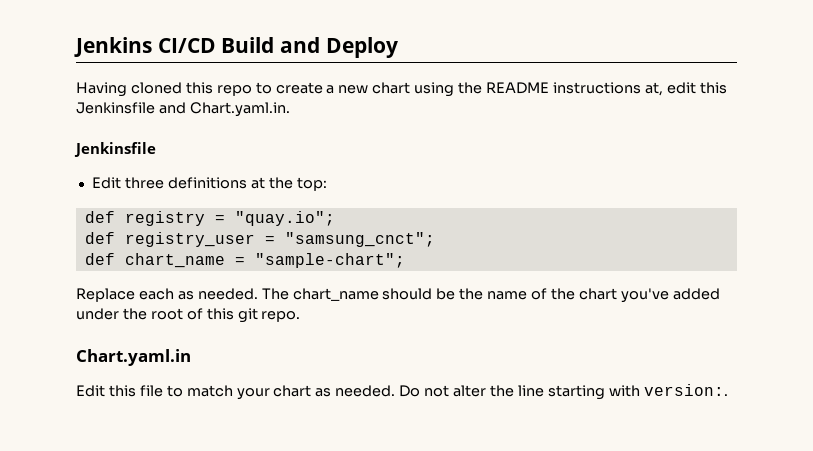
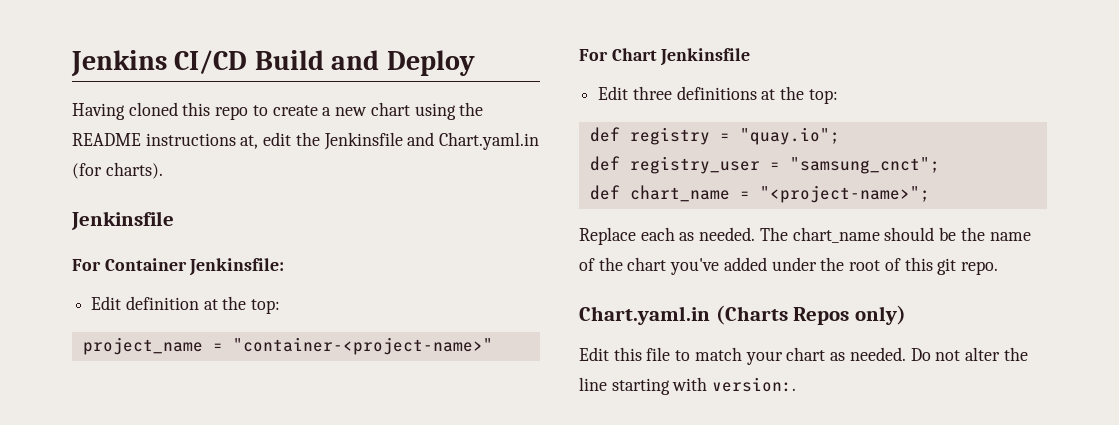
- Having cloned this repo to create a new chart using the README instructions at, edit this Jenkinsfile and Chart.yaml.in.
+ Having cloned this repo to create a new chart using the README instructions at, edit the Jenkinsfile and Chart.yaml.in (for charts).
  Jenkinsfile
+ For Container Jenkinsfile:
+ Edit definition at the top:
+ project_name = "container-<project-name>"
+ For Chart Jenkinsfile
- def chart_name = "sample-chart";
+ def chart_name = "<project-name>";
- Chart.yaml.in
+ Chart.yaml.in (Charts Repos only)

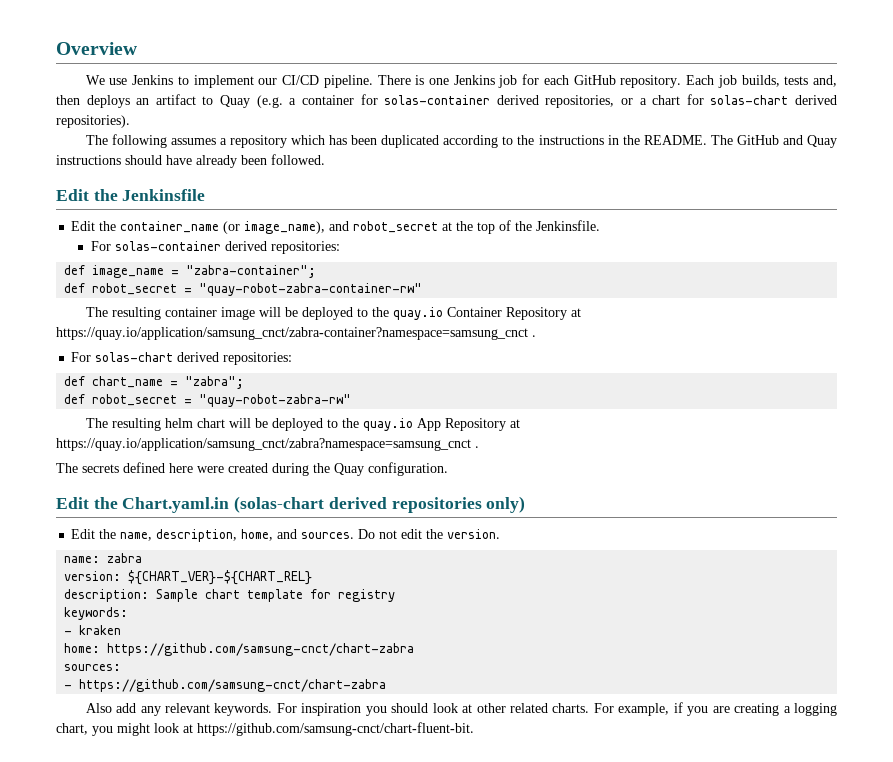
- Jenkins CI/CD Build and Deploy
- Having cloned this repo to create a new chart using the README instructions at, edit the Jenkinsfile and Chart.yaml.in (for charts).
- Jenkinsfile
- For Container Jenkinsfile:
- Edit definition at the top:
- project_name = "container-<project-name>"
- For Chart Jenkinsfile
- Edit three definitions at the top:
- def registry = "quay.io";
- def registry_user = "samsung_cnct";
- def chart_name = "<project-name>";
- Replace each as needed. The chart_name should be the name of the chart you've added under the root of this git repo.
- Chart.yaml.in (Charts Repos only)
- Edit this file to match your chart as needed. Do not alter the line starting with version:.
+ Overview
+ We use Jenkins to implement our CI/CD pipeline. There is one Jenkins job for each GitHub repository. Each job builds, tests and, then deploys an artifact to Quay (e.g. a container for solas-container derived repositories, or a chart for solas-chart derived repositories).
+ The following assumes a repository which has been duplicated according to the instructions in the README. The GitHub and Quay instructions should have already been followed.
+ Edit the Jenkinsfile
+ Edit the container_name (or image_name), and robot_secret at the top of the Jenkinsfile.
+ For solas-container derived repositories:
+ def image_name = "zabra-container";
+ def robot_secret = "quay-robot-zabra-container-rw"
+ The resulting container image will be deployed to the quay.io Container Repository at https://quay.io/application/samsung_cnct/zabra-container?namespace=samsung_cnct .
+ For solas-chart derived repositories:
+ def chart_name = "zabra";
+ def robot_secret = "quay-robot-zabra-rw"
+ The resulting helm chart will be deployed to the quay.io App Repository at https://quay.io/application/samsung_cnct/zabra?namespace=samsung_cnct .
+ The secrets defined here were created during the Quay configuration.
+ Edit the Chart.yaml.in (solas-chart derived repositories only)
+ Edit the name, description, home, and sources. Do not edit the version.
+ name: zabra
+ version: ${CHART_VER}-${CHART_REL}
+ description: Sample chart template for registry
+ keywords:
+ - kraken
+ home: https://github.com/samsung-cnct/chart-zabra
+ sources:
+ - https://github.com/samsung-cnct/chart-zabra
+ Also add any relevant keywords. For inspiration you should look at other related charts. For example, if you are creating a logging chart, you might look at https://github.com/samsung-cnct/chart-fluent-bit.

